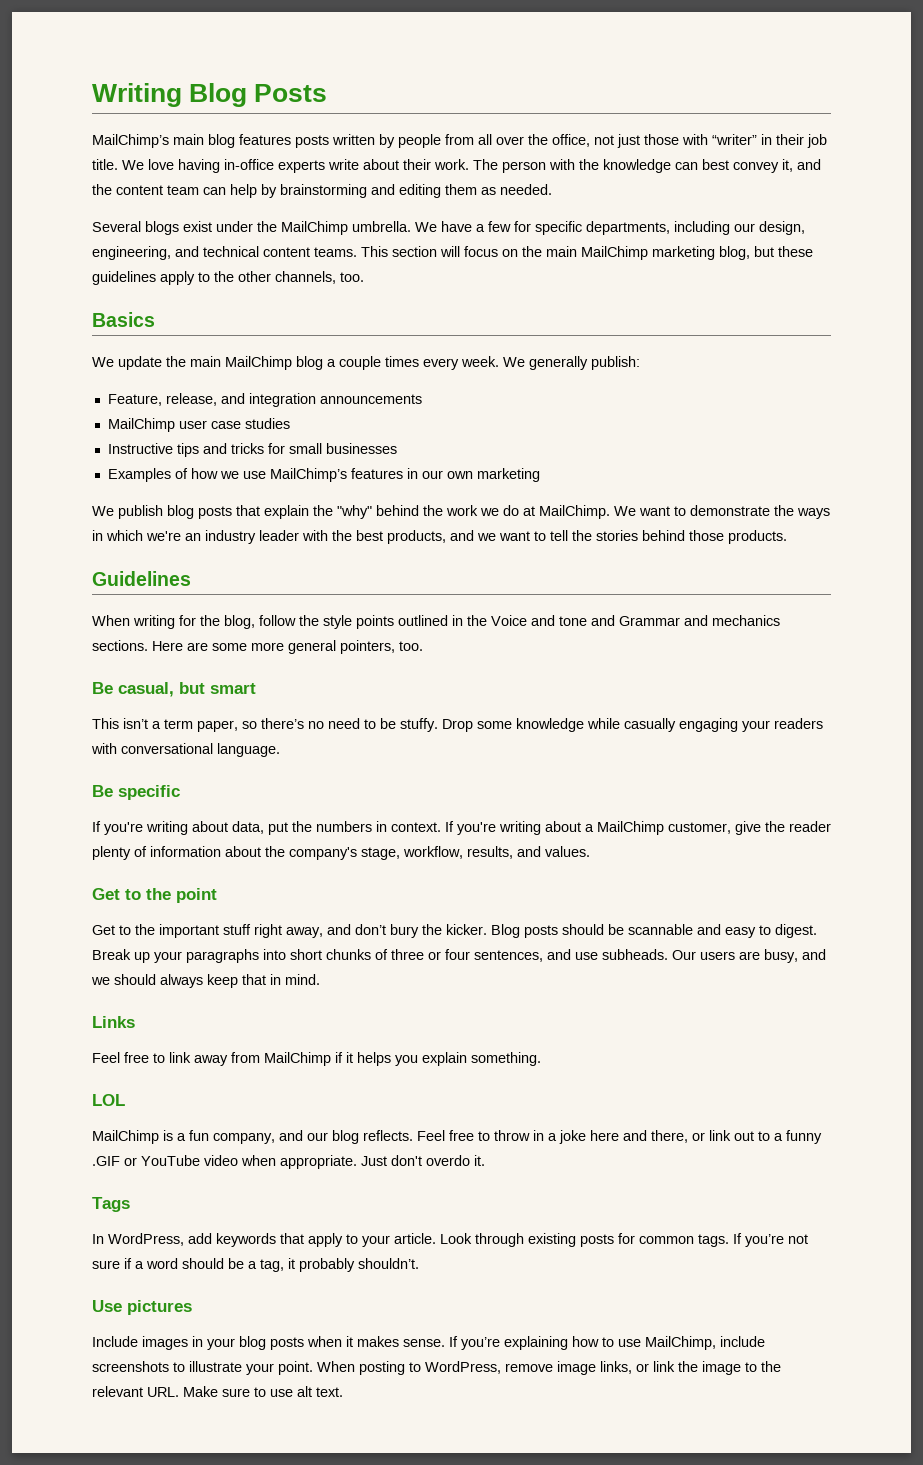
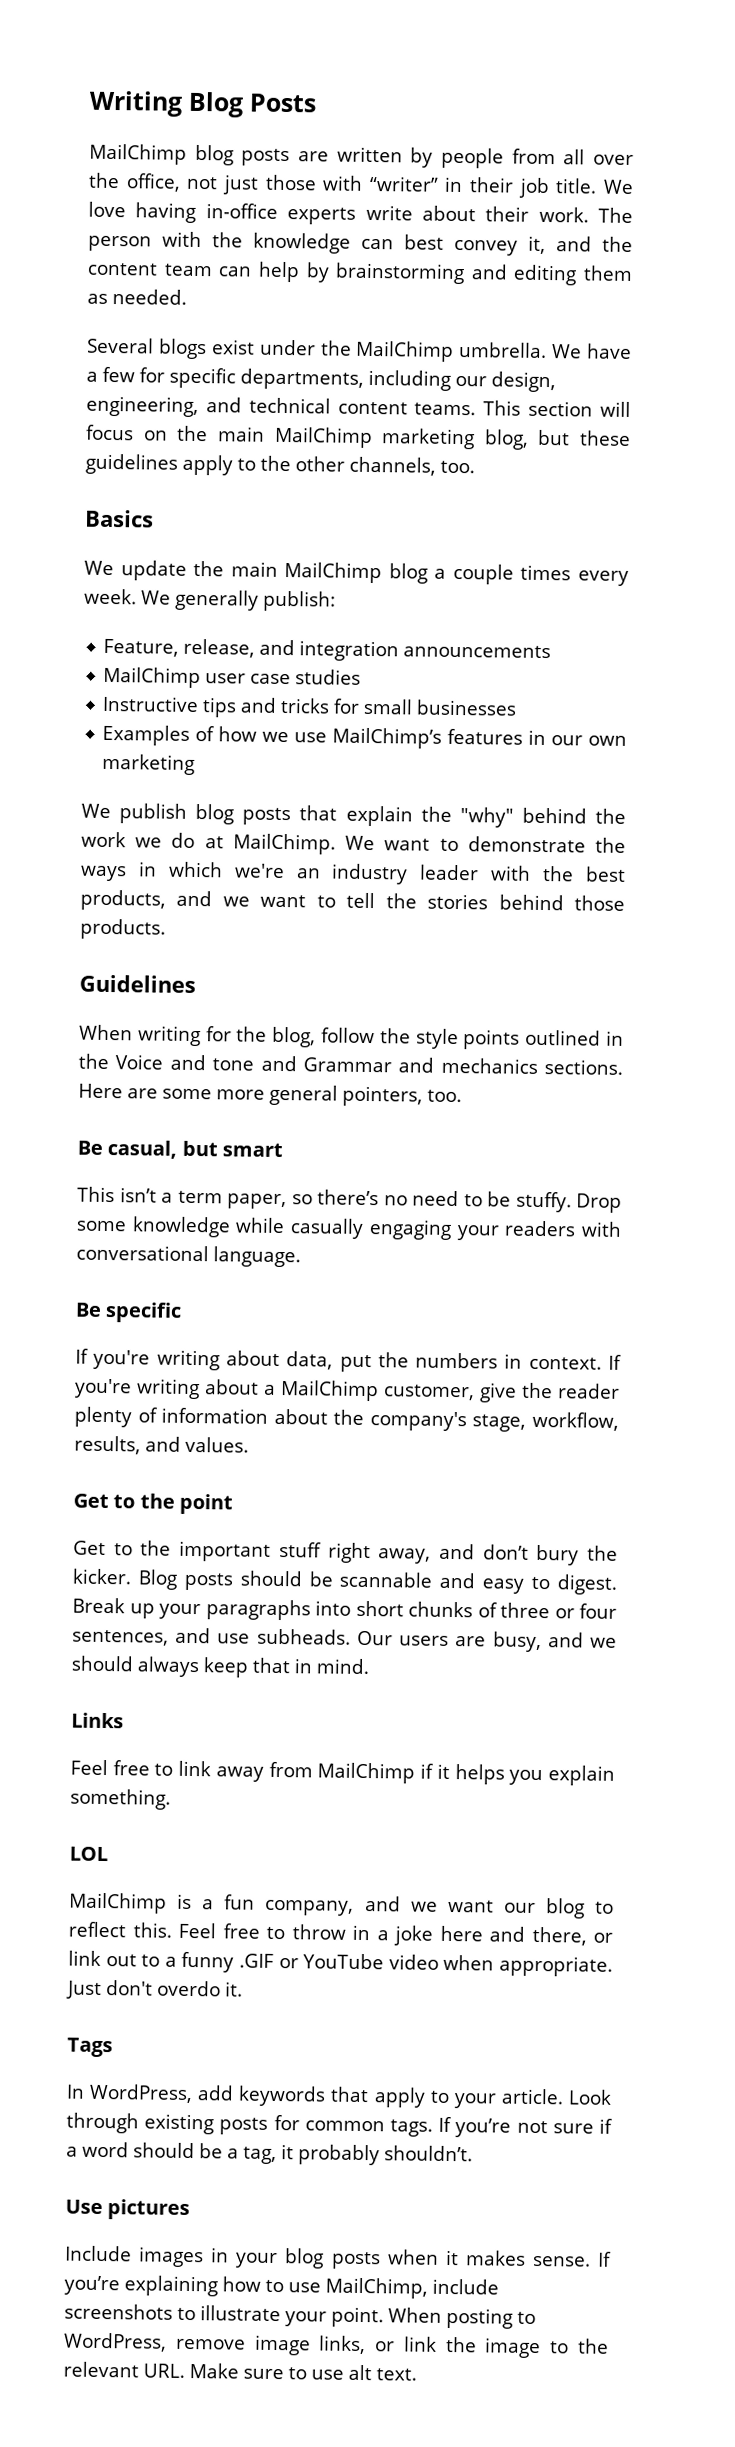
- MailChimp’s main blog features posts written by people from all over the office, not just those with “writer” in their job title.
+ MailChimp blog posts are written by people from all over the office, not just those with “writer” in their job title.
- MailChimp is a fun company, and our blog reflects.
+ MailChimp is a fun company, and we want our blog to reflect this.

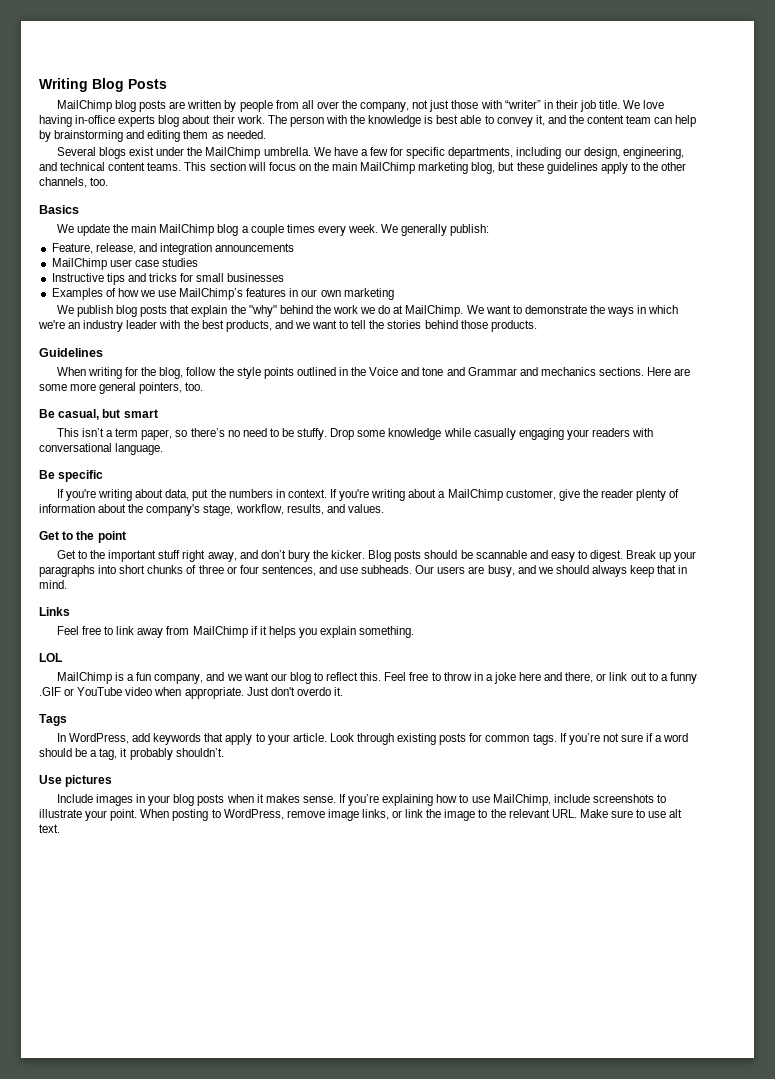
- MailChimp blog posts are written by people from all over the office, not just those with “writer” in their job title.
+ MailChimp blog posts are written by people from all over the company, not just those with “writer” in their job title.
- We love having in-office experts write about their work.
+ We love having in-office experts blog about their work.
- The person with the knowledge can best convey it, and the content team can help by brainstorming and editing them as needed.
+ The person with the knowledge is best able to convey it, and the content team can help by brainstorming and editing them as needed.

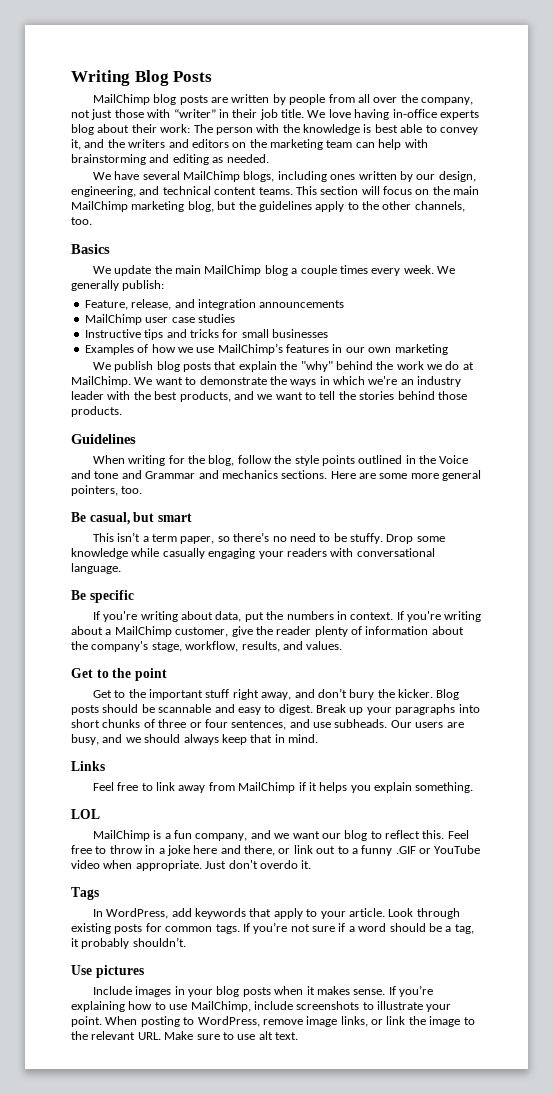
- We love having in-office experts blog about their work. The person with the knowledge is best able to convey it, and the content team can help by brainstorming and editing them as needed.
+ We love having in-office experts blog about their work: The person with the knowledge is best able to convey it, and the writers and editors on the marketing team can help with brainstorming and editing as needed.
- Several blogs exist under the MailChimp umbrella. We have a few for specific departments, including our design, engineering, and technical content teams.
+ We have several MailChimp blogs, including ones written by our design, engineering, and technical content teams.
- This section will focus on the main MailChimp marketing blog, but these guidelines apply to the other channels, too.
+ This section will focus on the main MailChimp marketing blog, but the guidelines apply to the other channels, too.

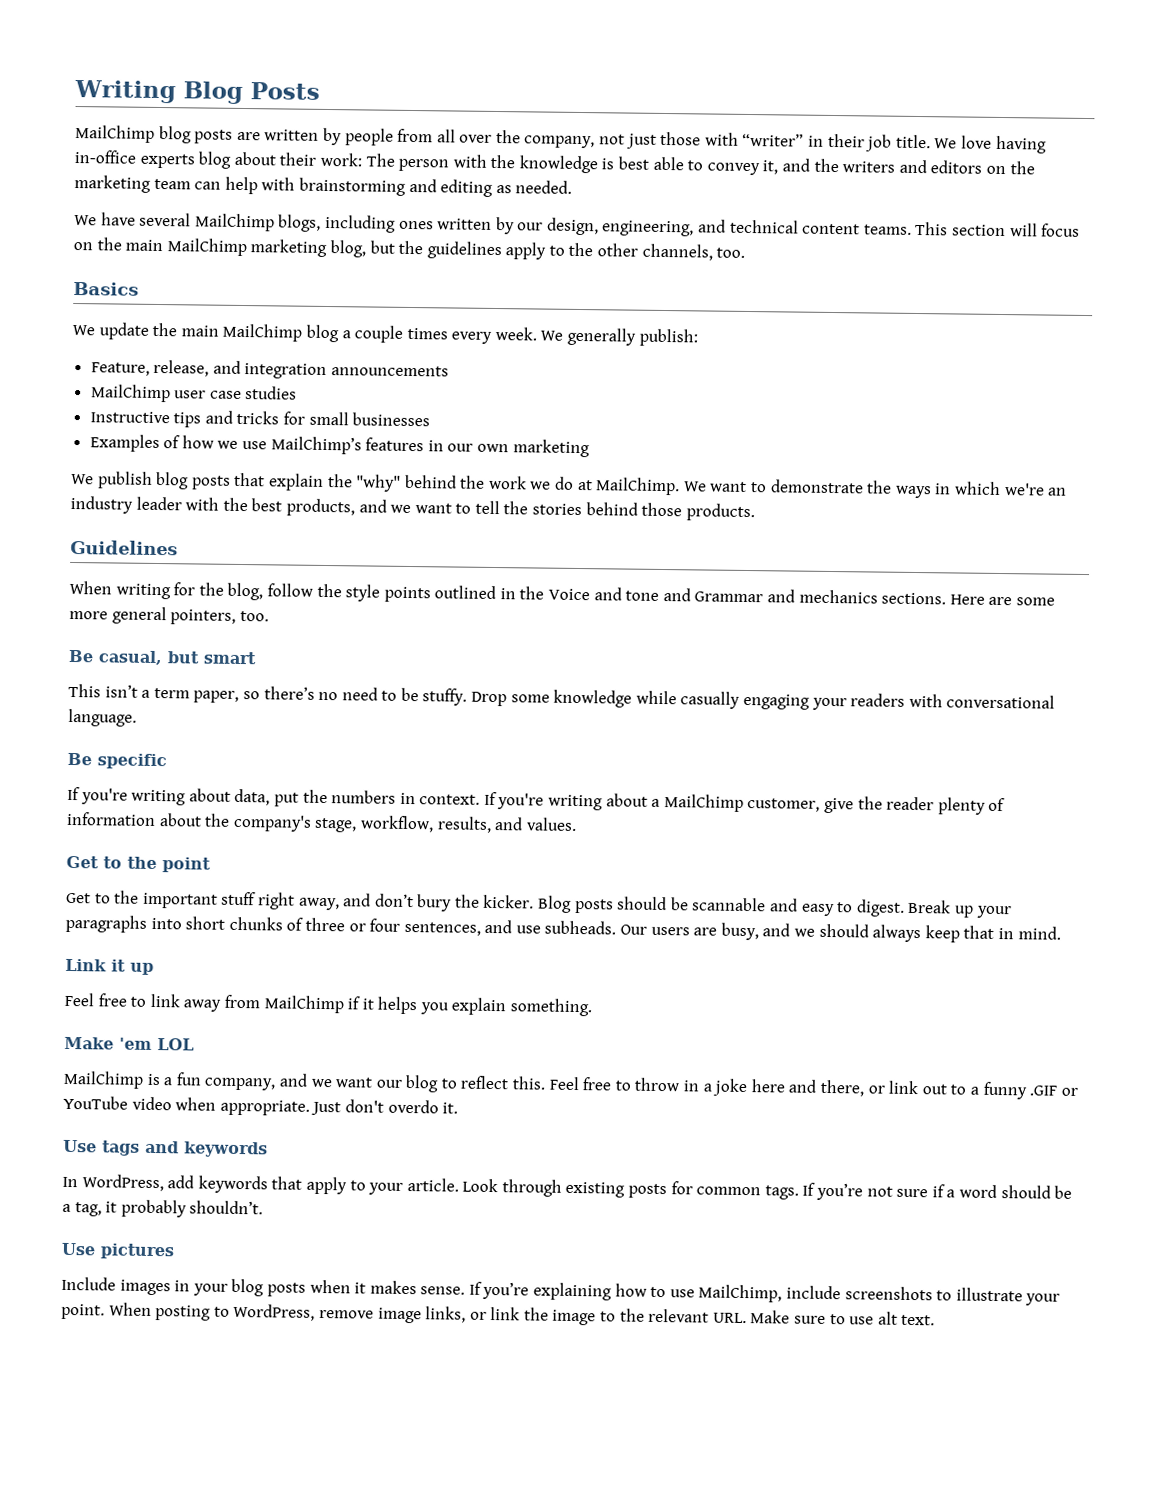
- Links
+ Link it up
- LOL
+ Make 'em LOL
- Tags
+ Use tags and keywords

